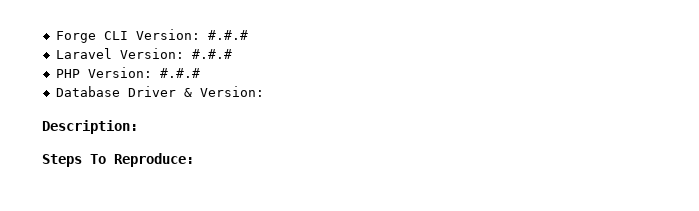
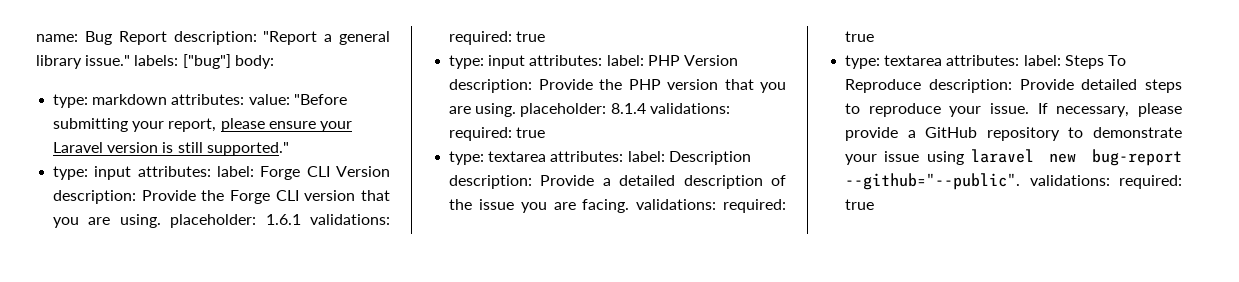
- Forge CLI Version: #.#.#
- Laravel Version: #.#.#
- PHP Version: #.#.#
- Database Driver & Version:
- Description:
- Steps To Reproduce:
+ name: Bug Report description: "Report a general library issue." labels: ["bug"] body:
+ type: markdown attributes: value: "Before submitting your report, please ensure your Laravel version is still supported."
+ type: input attributes: label: Forge CLI Version description: Provide the Forge CLI version that you are using. placeholder: 1.6.1 validations: required: true
+ type: input attributes: label: PHP Version description: Provide the PHP version that you are using. placeholder: 8.1.4 validations: required: true
+ type: textarea attributes: label: Description description: Provide a detailed description of the issue you are facing. validations: required: true
+ type: textarea attributes: label: Steps To Reproduce description: Provide detailed steps to reproduce your issue. If necessary, please provide a GitHub repository to demonstrate your issue using laravel new bug-report --github="--public". validations: required: true

